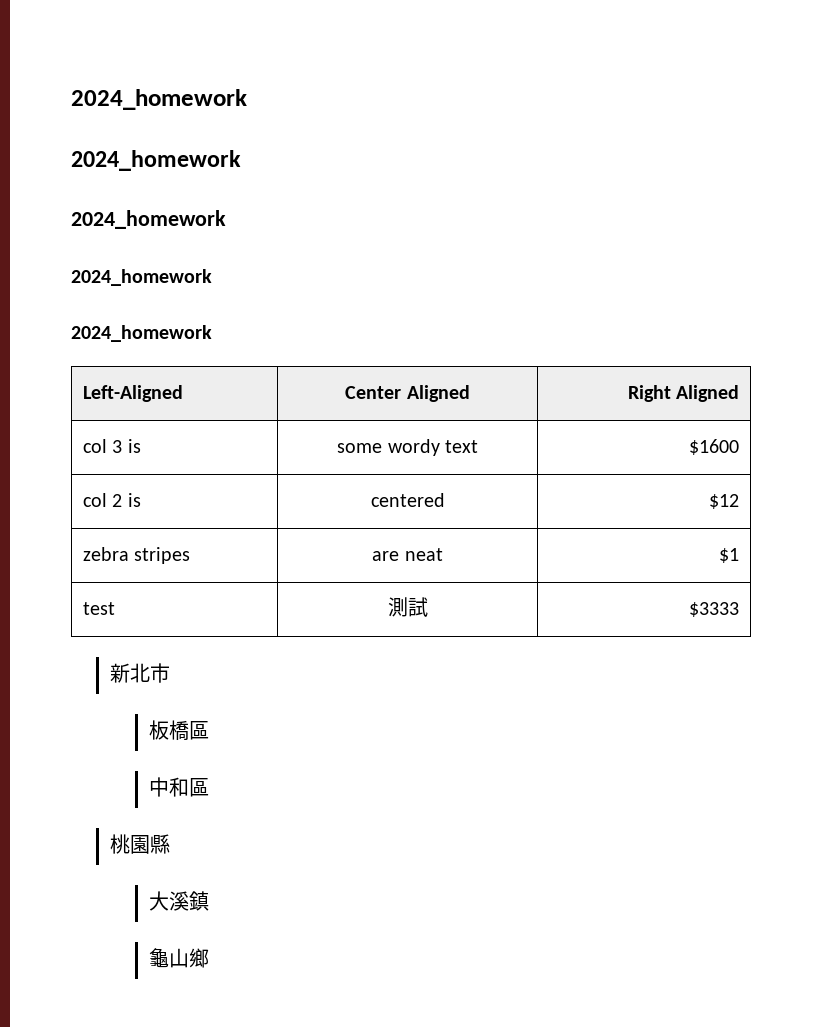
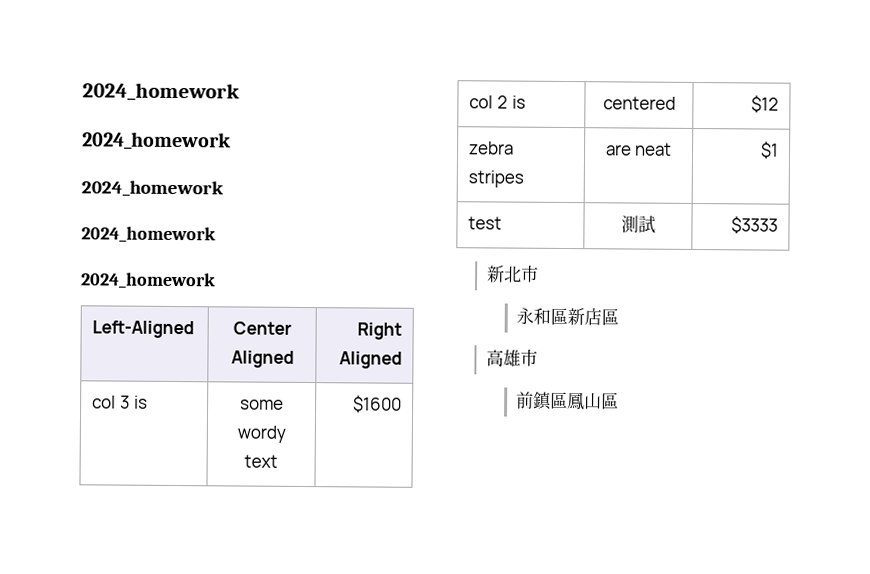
- 板橋區
- 中和區
- 桃園縣
- 大溪鎮
- 龜山鄉
+ 永和區新店區
+ 高雄市
+ 前鎮區鳳山區

